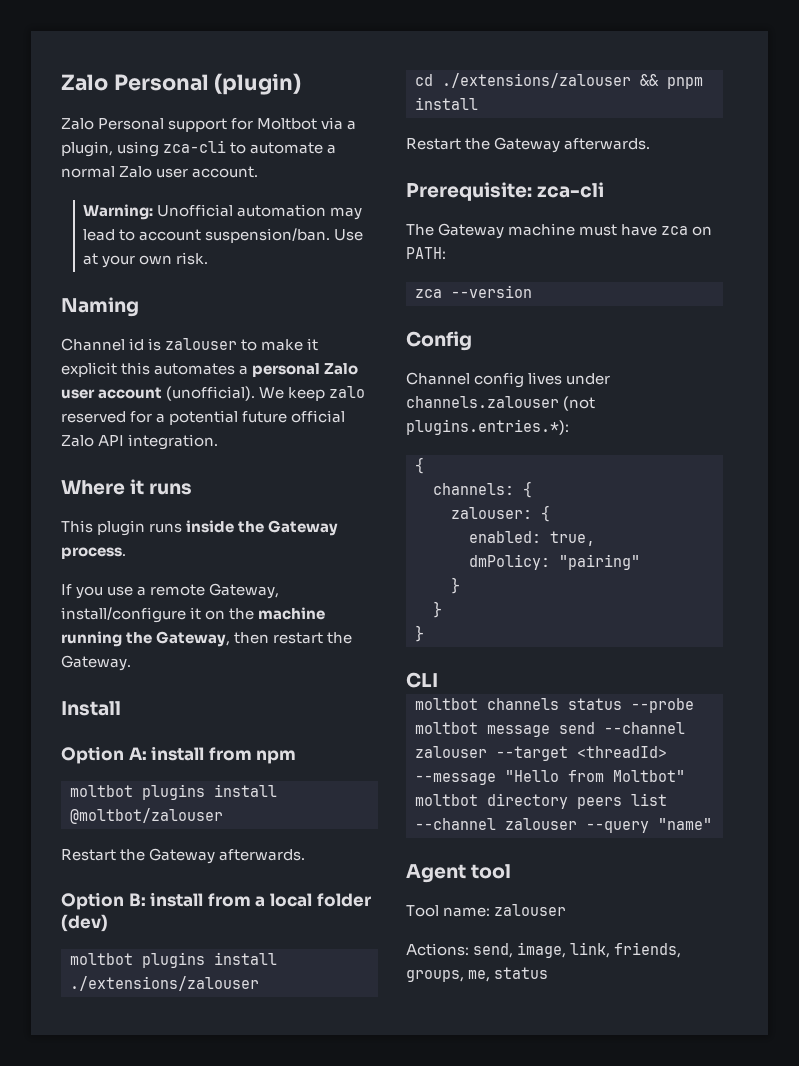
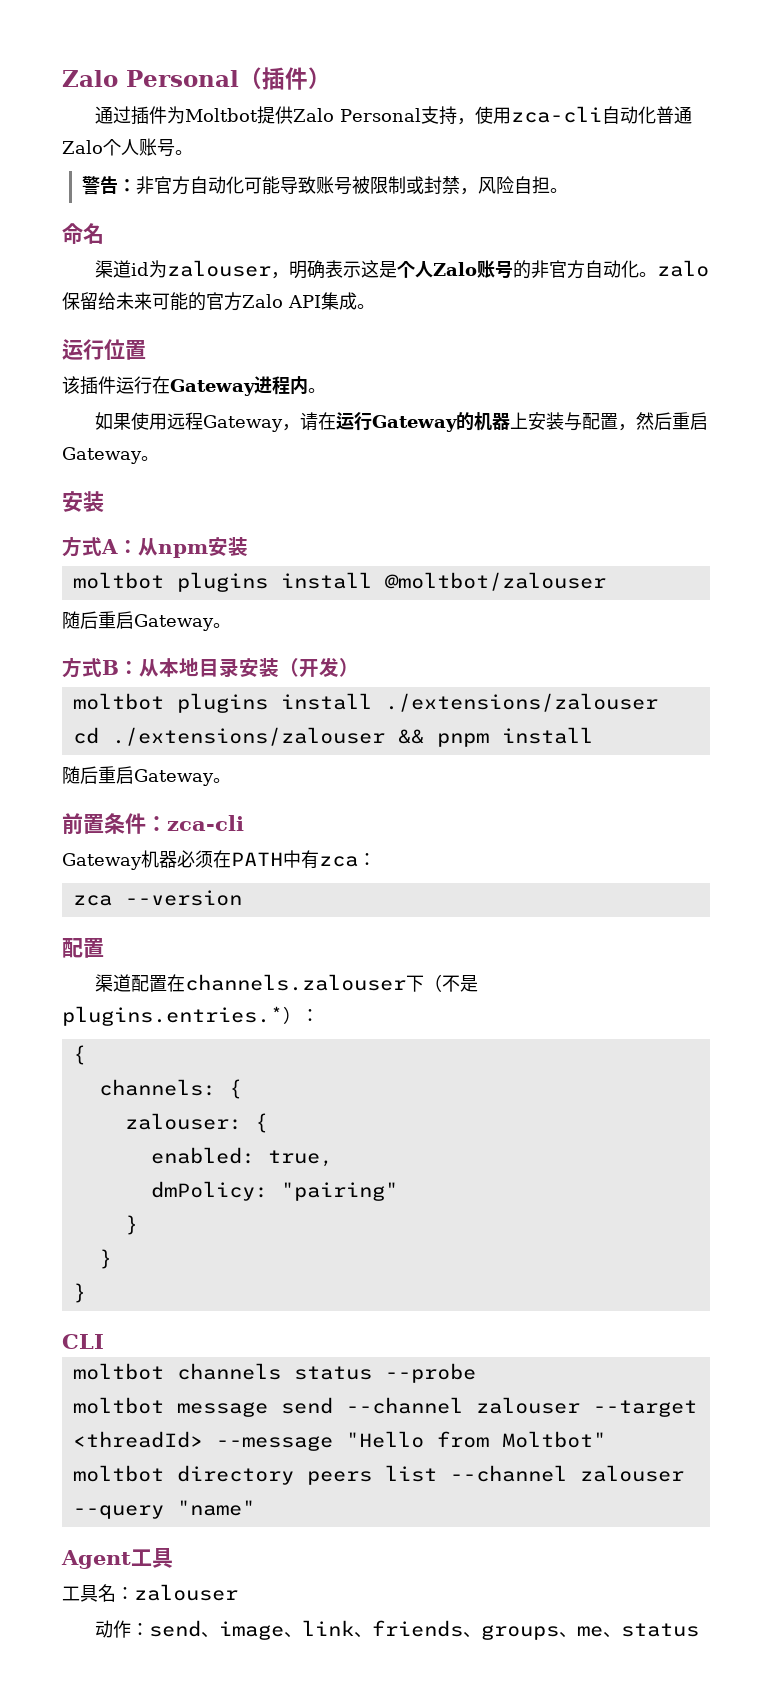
- Zalo Personal (plugin)
- Zalo Personal support for Moltbot via a plugin, using zca-cli to automate a normal Zalo user account.
- Warning: Unofficial automation may lead to account suspension/ban. Use at your own risk.
- Naming
- Channel id is zalouser to make it explicit this automates a personal Zalo user account (unofficial). We keep zalo reserved for a potential future official Zalo API integration.
- Where it runs
- This plugin runs inside the Gateway process.
- If you use a remote Gateway, install/configure it on the machine running the Gateway, then restart the Gateway.
- Install
- Option A: install from npm
+ Zalo Personal（插件）
+ 通过插件为Moltbot提供Zalo Personal支持，使用zca-cli自动化普通Zalo个人账号。
+ 警告：非官方自动化可能导致账号被限制或封禁，风险自担。
+ 命名
+ 渠道id为zalouser，明确表示这是个人Zalo账号的非官方自动化。zalo保留给未来可能的官方Zalo API集成。
+ 运行位置
+ 该插件运行在Gateway进程内。
+ 如果使用远程Gateway，请在运行Gateway的机器上安装与配置，然后重启Gateway。
+ 安装
+ 方式A：从npm安装
  moltbot plugins install @moltbot/zalouser
- Restart the Gateway afterwards.
- Option B: install from a local folder (dev)
+ 随后重启Gateway。
+ 方式B：从本地目录安装（开发）
  cd ./extensions/zalouser && pnpm install
- Restart the Gateway afterwards.
- Prerequisite: zca-cli
- The Gateway machine must have zca on PATH:
+ 随后重启Gateway。
+ 前置条件：zca-cli
+ Gateway机器必须在PATH中有zca：
  zca --version
- Config
- Channel config lives under channels.zalouser (not plugins.entries.*):
+ 配置
+ 渠道配置在channels.zalouser下（不是plugins.entries.*）：
- Agent tool
- Tool name: zalouser
- Actions: send, image, link, friends, groups, me, status
+ Agent工具
+ 工具名：zalouser
+ 动作：send、image、link、friends、groups、me、status

